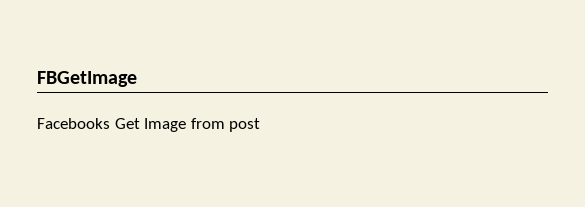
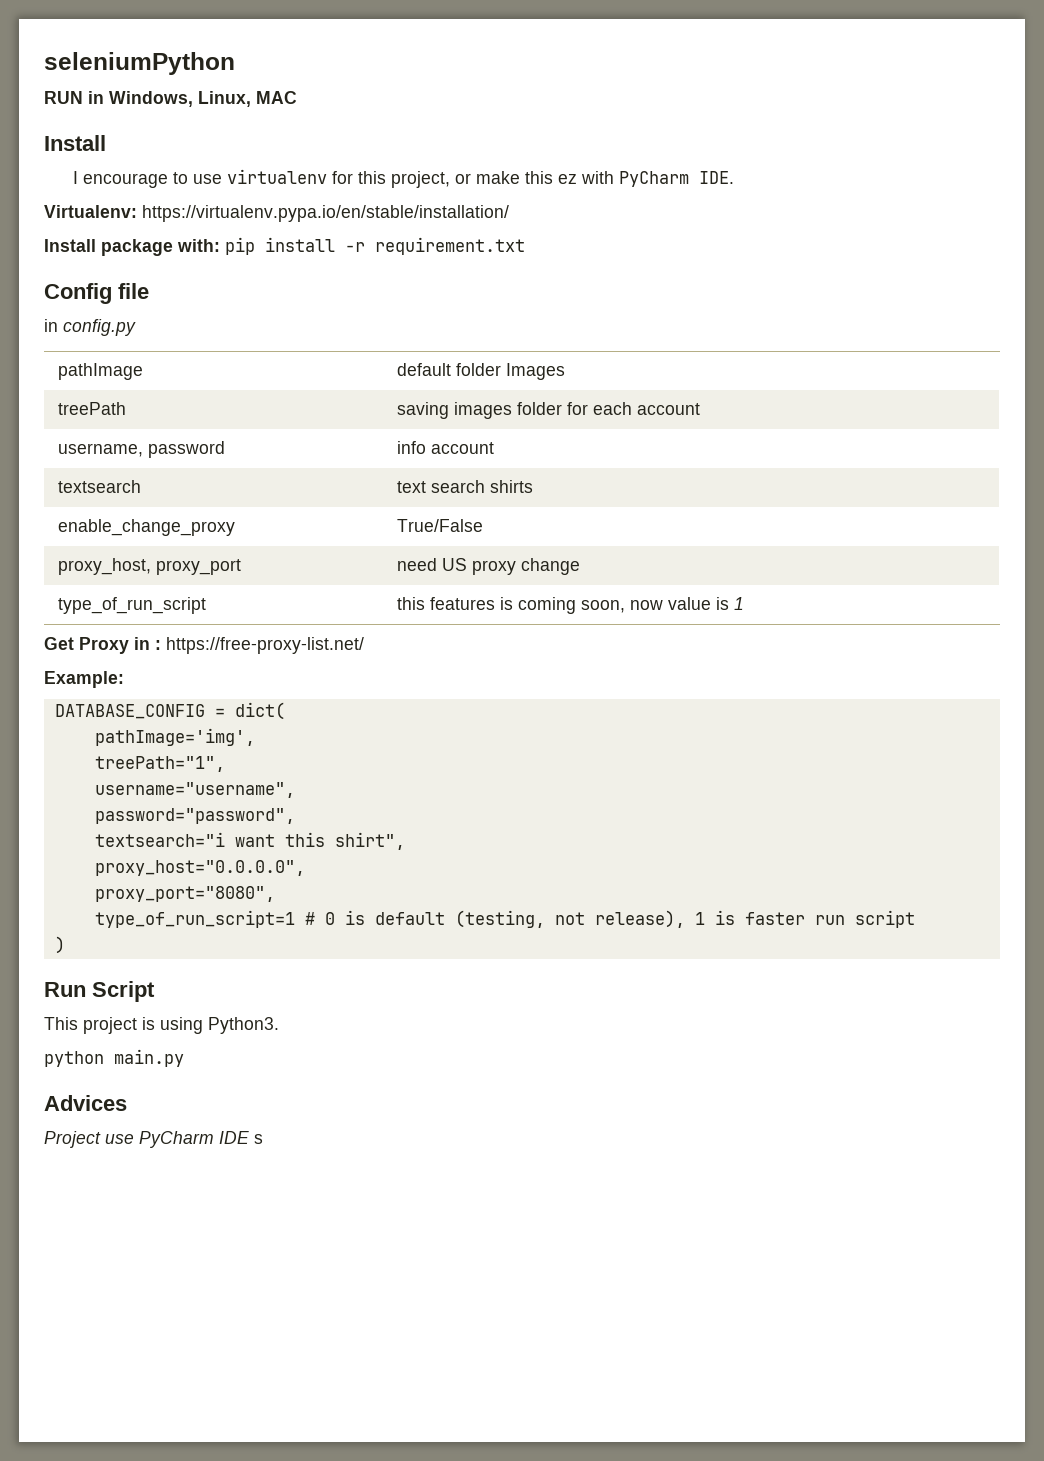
- FBGetImage
- Facebooks Get Image from post
+ seleniumPython
+ RUN in Windows, Linux, MAC
+ Install
+ I encourage to use virtualenv for this project, or make this ez with PyCharm IDE.
+ Virtualenv: https://virtualenv.pypa.io/en/stable/installation/
+ Install package with: pip install -r requirement.txt
+ Config file
+ in config.py
+ pathImage | default folder Images
+ treePath | saving images folder for each account
+ username, password | info account
+ textsearch | text search shirts
+ enable_change_proxy | True/False
+ proxy_host, proxy_port | need US proxy change
+ type_of_run_script | this features is coming soon, now value is 1
+ Get Proxy in : https://free-proxy-list.net/
+ Example:
+ DATABASE_CONFIG = dict(
+ pathImage='img',
+ treePath="1",
+ username="username",
+ password="password",
+ textsearch="i want this shirt",
+ proxy_host="0.0.0.0",
+ proxy_port="8080",
+ type_of_run_script=1 # 0 is default (testing, not release), 1 is faster run script
+ )
+ Run Script
+ This project is using Python3.
+ python main.py
+ Advices
+ Project use PyCharm IDE s

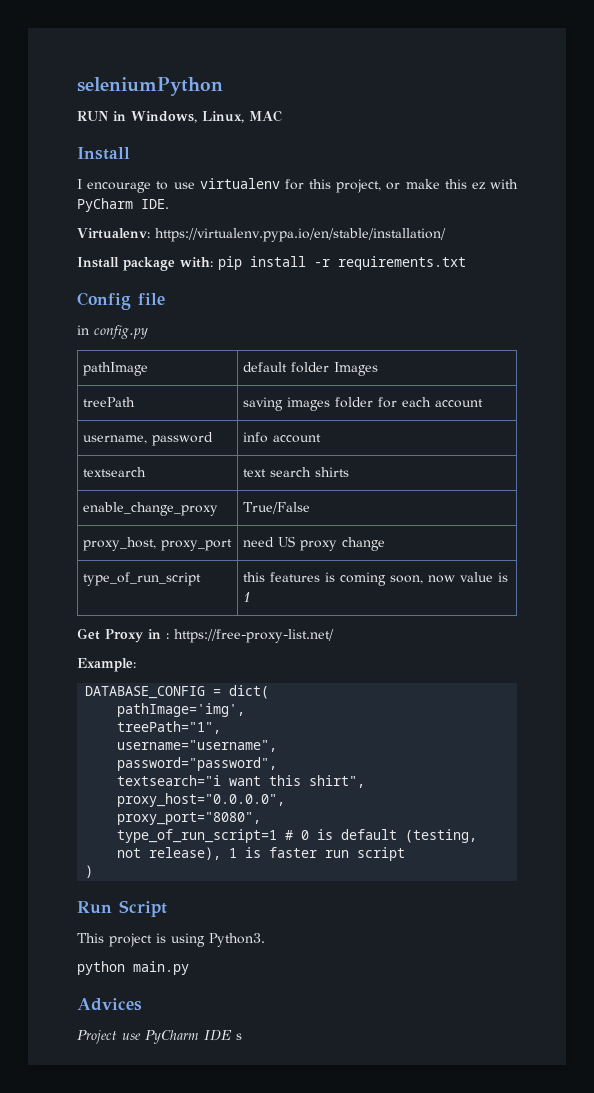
- Install package with: pip install -r requirement.txt
+ Install package with: pip install -r requirements.txt

